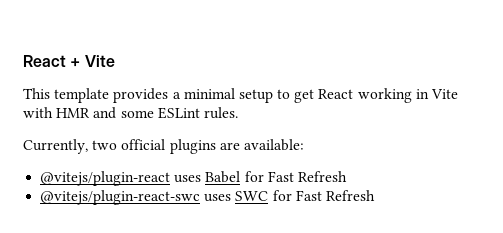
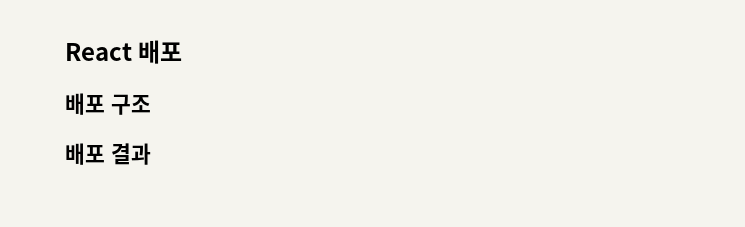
- React + Vite
- This template provides a minimal setup to get React working in Vite with HMR and some ESLint rules.
- Currently, two official plugins are available:
- @vitejs/plugin-react uses Babel for Fast Refresh
- @vitejs/plugin-react-swc uses SWC for Fast Refresh
+ React 배포
+ 배포 구조
+ 배포 결과

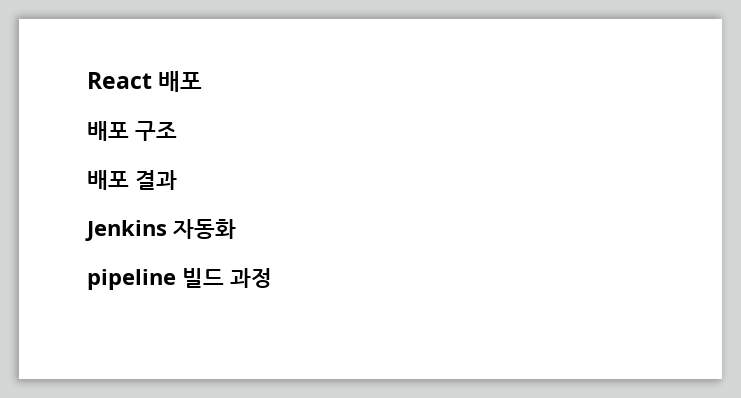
+ Jenkins 자동화
+ pipeline 빌드 과정

